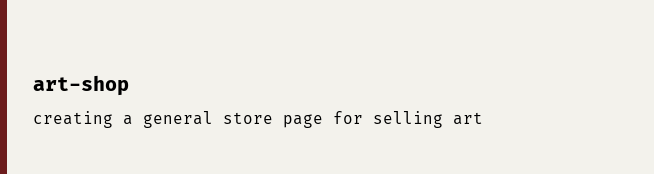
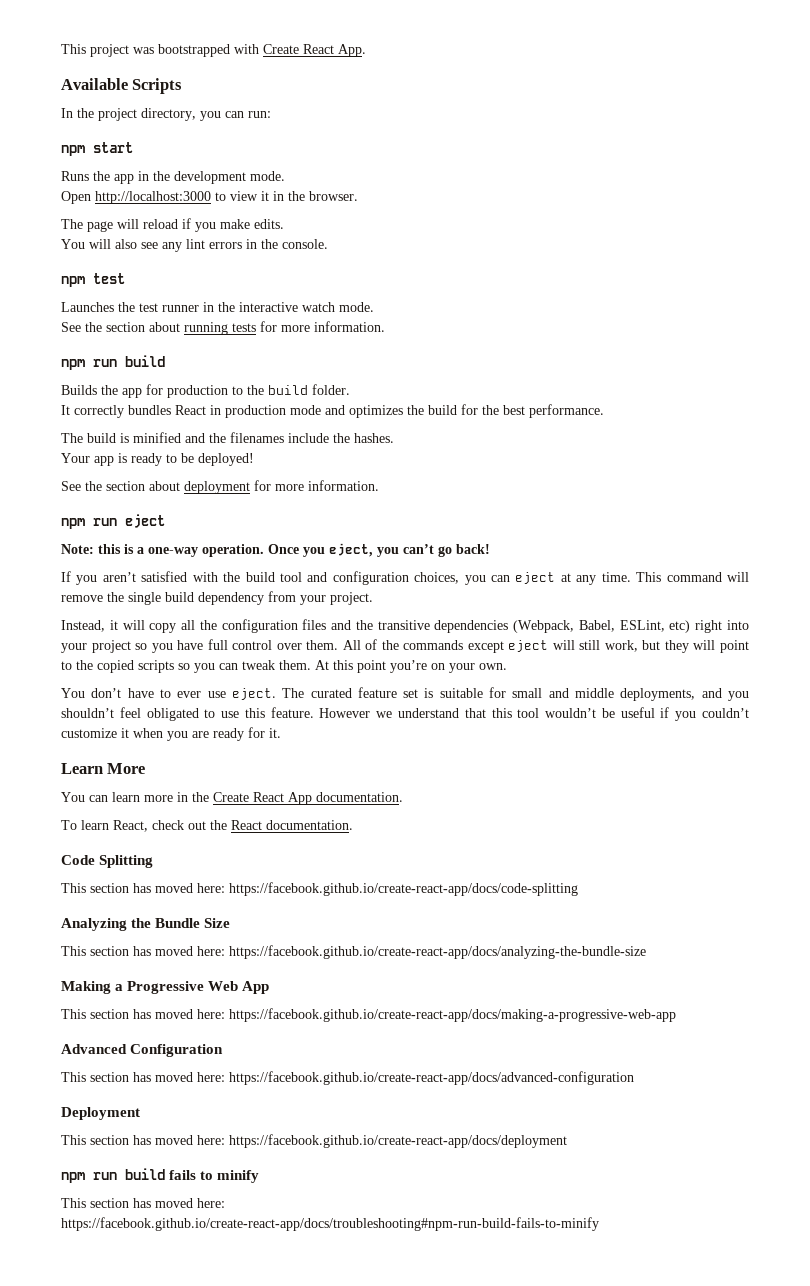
- art-shop
- creating a general store page for selling art
+ This project was bootstrapped with Create React App.
+ Available Scripts
+ In the project directory, you can run:
+ npm start
+ Runs the app in the development mode.
+ Open http://localhost:3000 to view it in the browser.
+ The page will reload if you make edits.
+ You will also see any lint errors in the console.
+ npm test
+ Launches the test runner in the interactive watch mode.
+ See the section about running tests for more information.
+ npm run build
+ Builds the app for production to the build folder.
+ It correctly bundles React in production mode and optimizes the build for the best performance.
+ The build is minified and the filenames include the hashes.
+ Your app is ready to be deployed!
+ See the section about deployment for more information.
+ npm run eject
+ Note: this is a one-way operation. Once you eject, you can’t go back!
+ If you aren’t satisfied with the build tool and configuration choices, you can eject at any time. This command will remove the single build dependency from your project.
+ Instead, it will copy all the configuration files and the transitive dependencies (Webpack, Babel, ESLint, etc) right into your project so you have full control over them. All of the commands except eject will still work, but they will point to the copied scripts so you can tweak them. At this point you’re on your own.
+ You don’t have to ever use eject. The curated feature set is suitable for small and middle deployments, and you shouldn’t feel obligated to use this feature. However we understand that this tool wouldn’t be useful if you couldn’t customize it when you are ready for it.
+ Learn More
+ You can learn more in the Create React App documentation.
+ To learn React, check out the React documentation.
+ Code Splitting
+ This section has moved here: https://facebook.github.io/create-react-app/docs/code-splitting
+ Analyzing the Bundle Size
+ This section has moved here: https://facebook.github.io/create-react-app/docs/analyzing-the-bundle-size
+ Making a Progressive Web App
+ This section has moved here: https://facebook.github.io/create-react-app/docs/making-a-progressive-web-app
+ Advanced Configuration
+ This section has moved here: https://facebook.github.io/create-react-app/docs/advanced-configuration
+ Deployment
+ This section has moved here: https://facebook.github.io/create-react-app/docs/deployment
+ npm run build fails to minify
+ This section has moved here: https://facebook.github.io/create-react-app/docs/troubleshooting#npm-run-build-fails-to-minify

